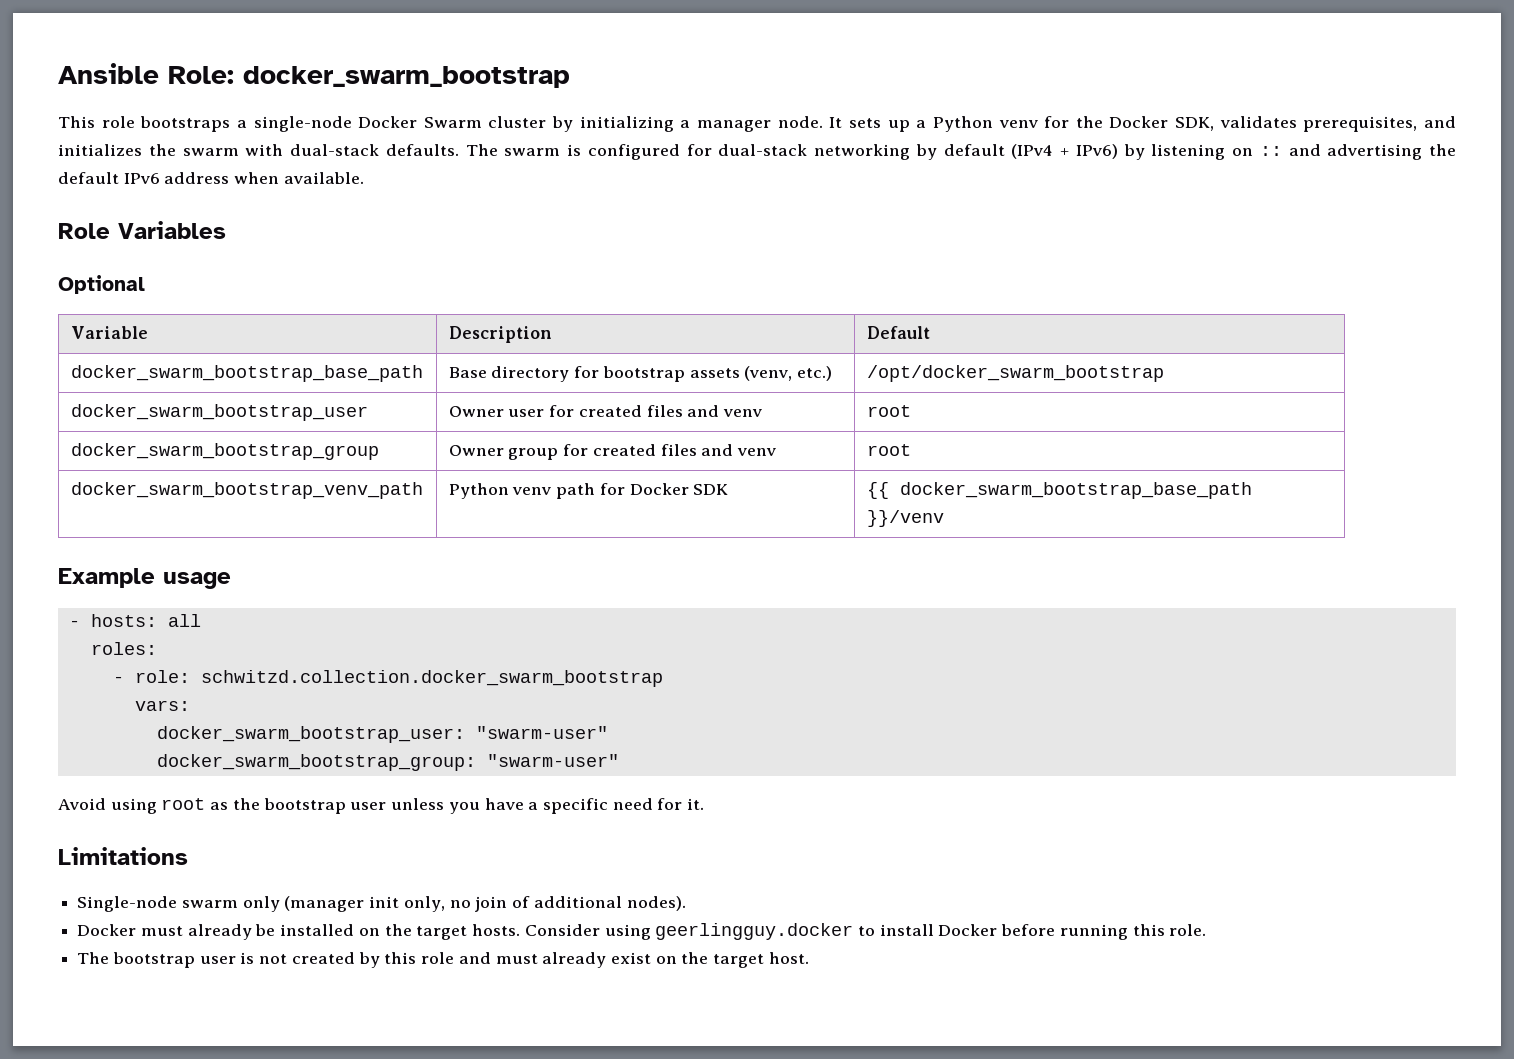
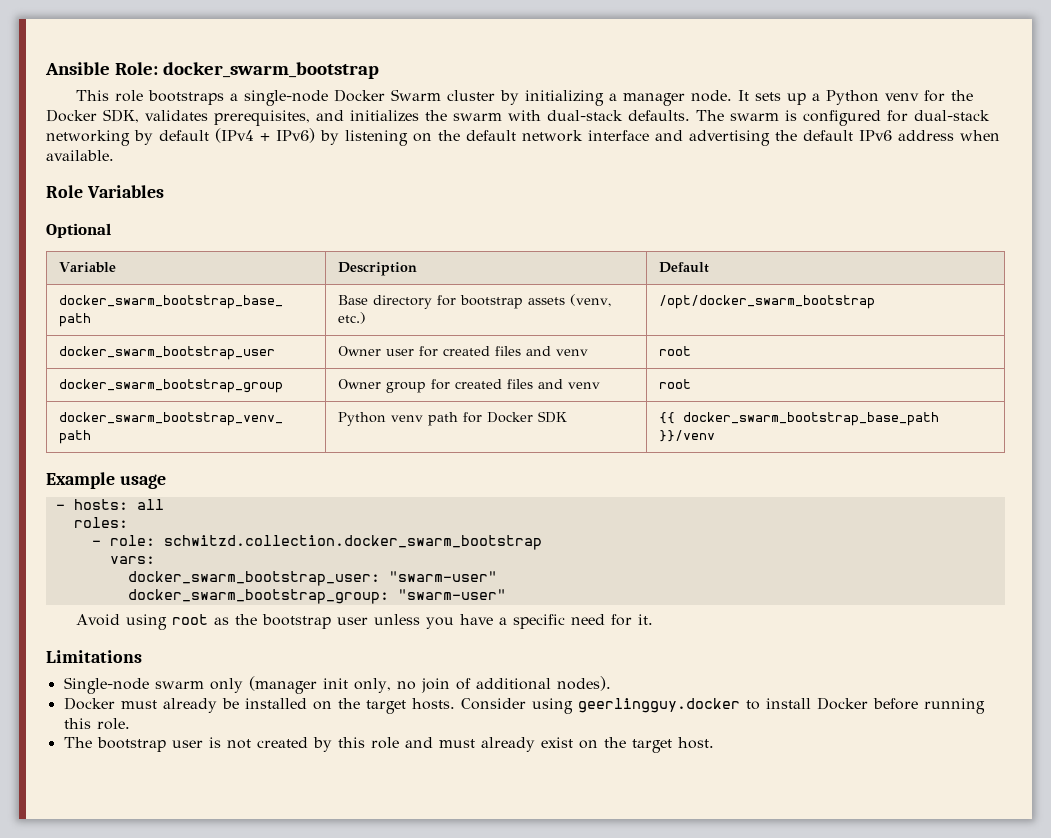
- The swarm is configured for dual-stack networking by default (IPv4 + IPv6) by listening on :: and advertising the default IPv6 address when available.
+ The swarm is configured for dual-stack networking by default (IPv4 + IPv6) by listening on the default network interface and advertising the default IPv6 address when available.

